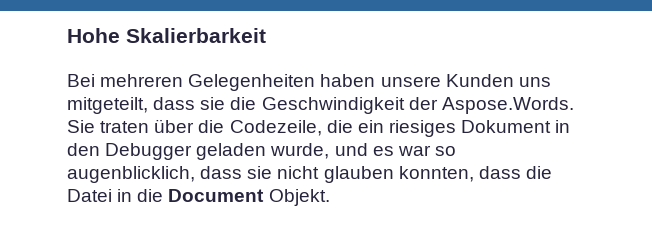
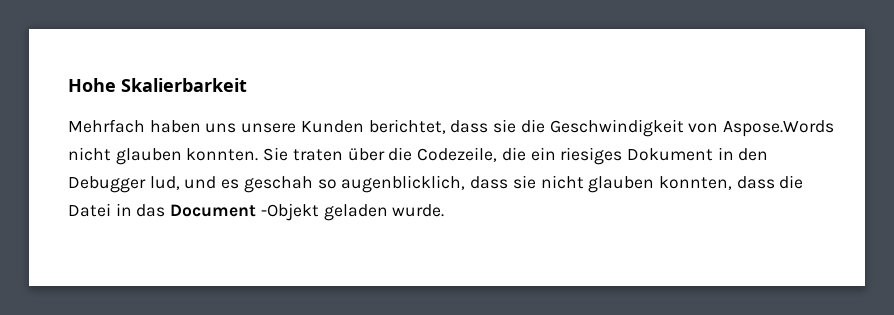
- Bei mehreren Gelegenheiten haben unsere Kunden uns mitgeteilt, dass sie die Geschwindigkeit der Aspose.Words. Sie traten über die Codezeile, die ein riesiges Dokument in den Debugger geladen wurde, und es war so augenblicklich, dass sie nicht glauben konnten, dass die Datei in die Document Objekt.
+ Mehrfach haben uns unsere Kunden berichtet, dass sie die Geschwindigkeit von Aspose.Words nicht glauben konnten. Sie traten über die Codezeile, die ein riesiges Dokument in den Debugger lud, und es geschah so augenblicklich, dass sie nicht glauben konnten, dass die Datei in das Document -Objekt geladen wurde.

